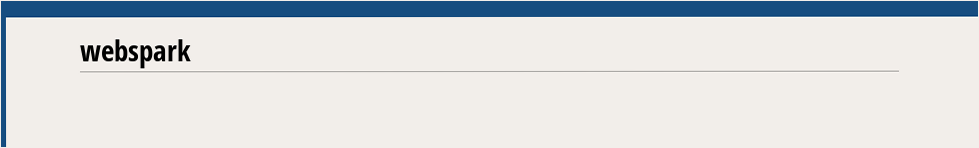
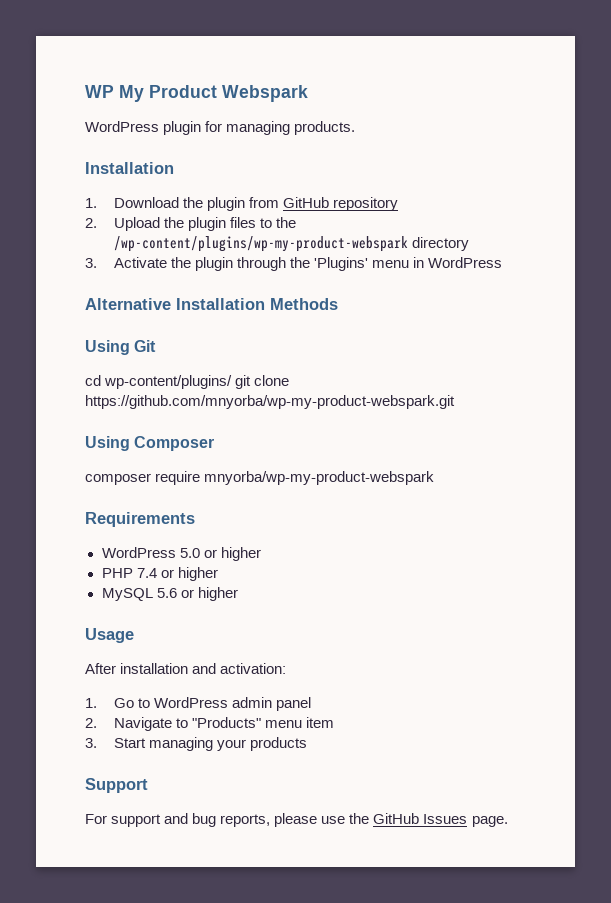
- webspark
+ WP My Product Webspark
+ WordPress plugin for managing products.
+ Installation
+ 1. Download the plugin from GitHub repository
+ 2. Upload the plugin files to the /wp-content/plugins/wp-my-product-webspark directory
+ 3. Activate the plugin through the 'Plugins' menu in WordPress
+ Alternative Installation Methods
+ Using Git
+ cd wp-content/plugins/ git clone https://github.com/mnyorba/wp-my-product-webspark.git
+ Using Composer
+ composer require mnyorba/wp-my-product-webspark
+ Requirements
+ WordPress 5.0 or higher
+ PHP 7.4 or higher
+ MySQL 5.6 or higher
+ Usage
+ After installation and activation:
+ 1. Go to WordPress admin panel
+ 2. Navigate to "Products" menu item
+ 3. Start managing your products
+ Support
+ For support and bug reports, please use the GitHub Issues page.

